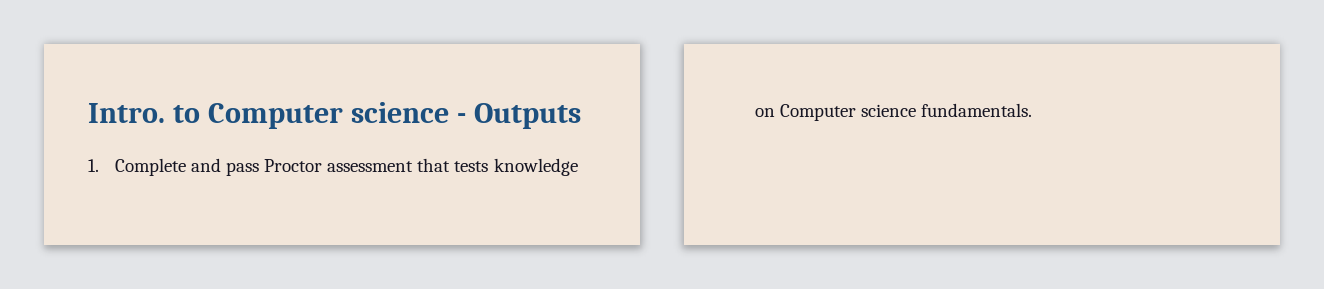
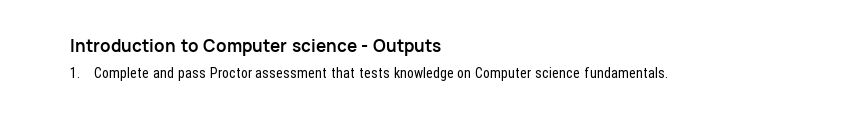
- Intro. to Computer science - Outputs
+ Introduction to Computer science - Outputs

